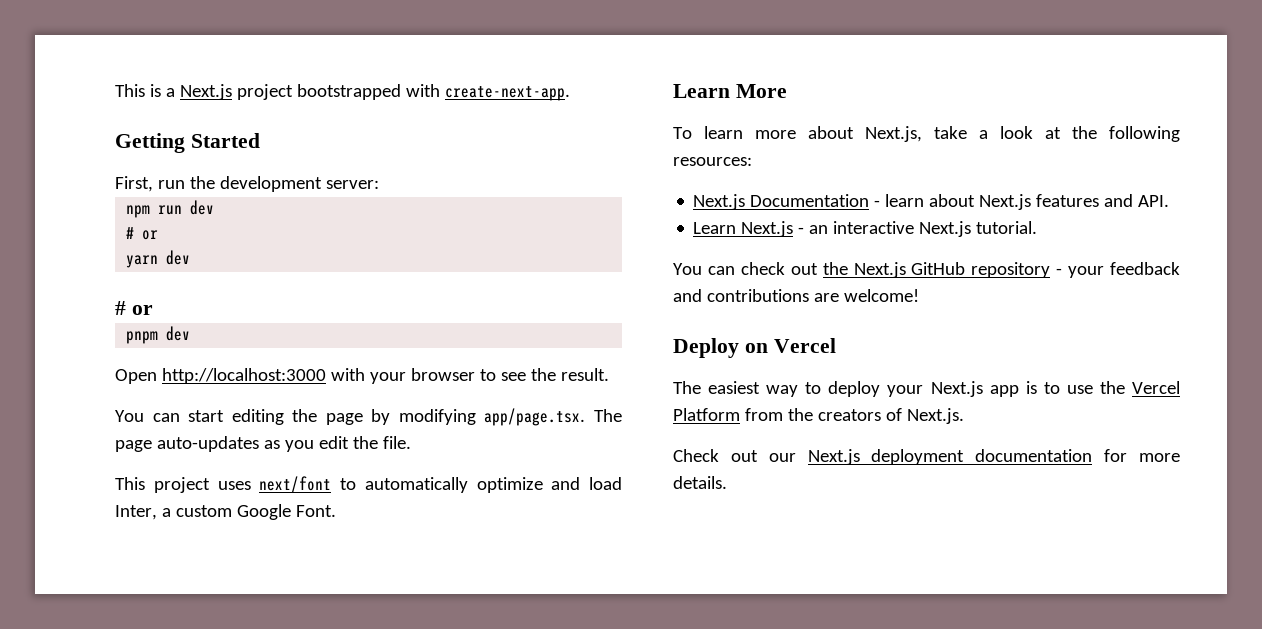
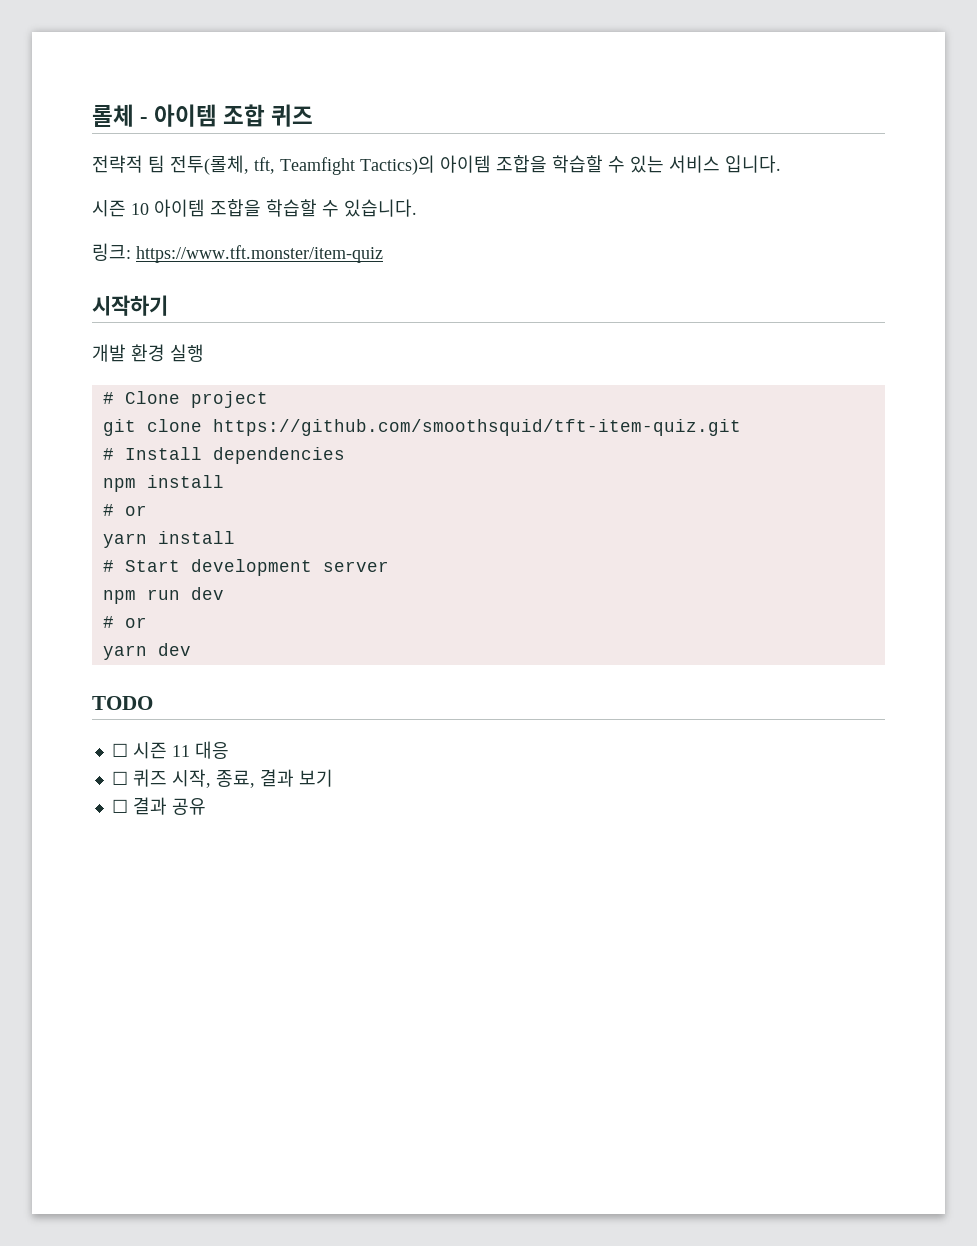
- This is a Next.js project bootstrapped with create-next-app.
- Getting Started
- First, run the development server:
+ 롤체 - 아이템 조합 퀴즈
+ 전략적 팀 전투(롤체, tft, Teamfight Tactics)의 아이템 조합을 학습할 수 있는 서비스 입니다.
+ 시즌 10 아이템 조합을 학습할 수 있습니다.
+ 링크: https://www.tft.monster/item-quiz
+ 시작하기
+ 개발 환경 실행
+ # Clone project
+ git clone https://github.com/smoothsquid/tft-item-quiz.git
+ # Install dependencies
+ npm install
+ # or
+ yarn install
+ # Start development server
  yarn dev
- # or
- pnpm dev
- Open http://localhost:3000 with your browser to see the result.
- You can start editing the page by modifying app/page.tsx. The page auto-updates as you edit the file.
- This project uses next/font to automatically optimize and load Inter, a custom Google Font.
- Learn More
- To learn more about Next.js, take a look at the following resources:
- Next.js Documentation - learn about Next.js features and API.
- Learn Next.js - an interactive Next.js tutorial.
- You can check out the Next.js GitHub repository - your feedback and contributions are welcome!
- Deploy on Vercel
- The easiest way to deploy your Next.js app is to use the Vercel Platform from the creators of Next.js.
- Check out our Next.js deployment documentation for more details.
+ TODO
+ ☐ 시즌 11 대응
+ ☐ 퀴즈 시작, 종료, 결과 보기
+ ☐ 결과 공유

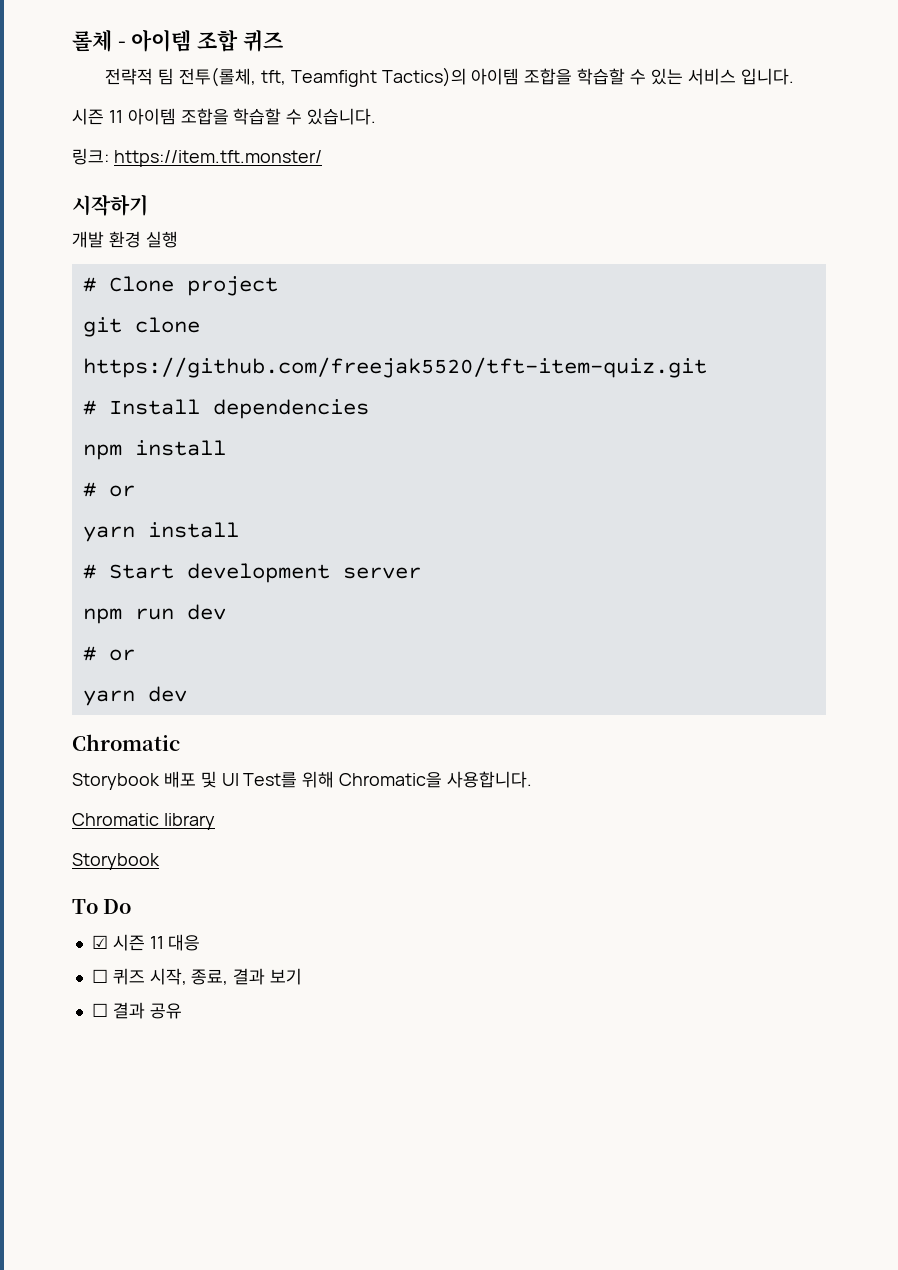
- 시즌 10 아이템 조합을 학습할 수 있습니다.
+ 시즌 11 아이템 조합을 학습할 수 있습니다.
- 링크: https://www.tft.monster/item-quiz
+ 링크: https://item.tft.monster/
- git clone https://github.com/smoothsquid/tft-item-quiz.git
+ git clone https://github.com/freejak5520/tft-item-quiz.git
  yarn dev
- TODO
- ☐ 시즌 11 대응
+ Chromatic
+ Storybook 배포 및 UI Test를 위해 Chromatic을 사용합니다.
+ Chromatic library
+ Storybook
+ To Do
+ ☑ 시즌 11 대응

